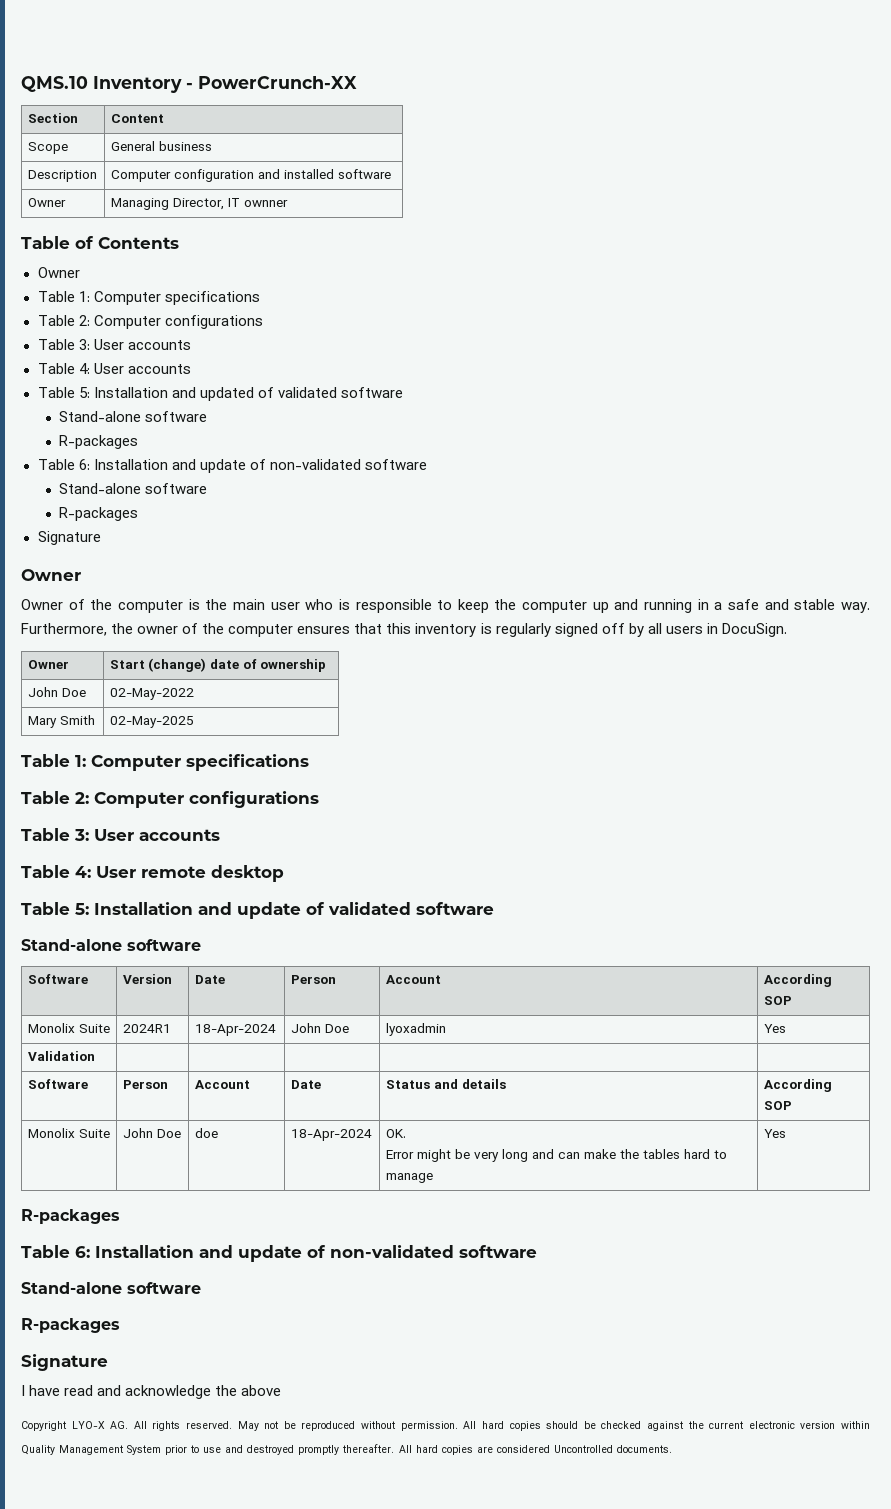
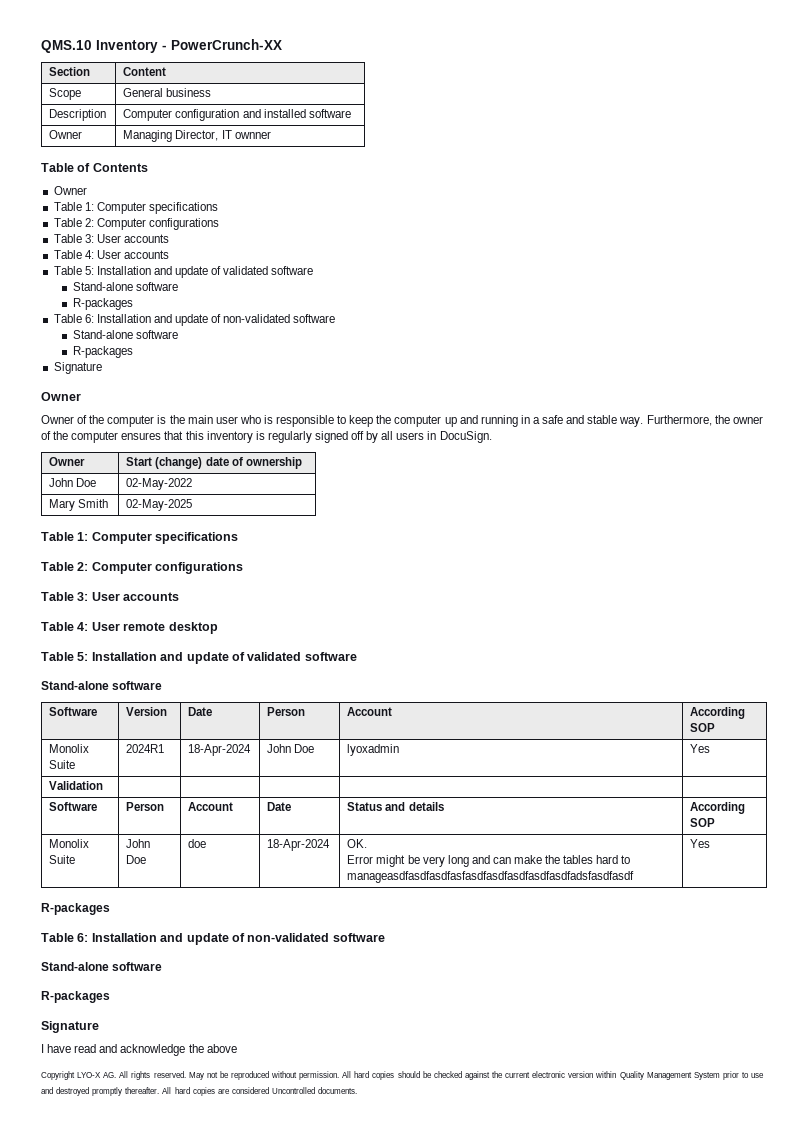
  Table 4: User accounts
- Table 5: Installation and updated of validated software
+ Table 5: Installation and update of validated software
  Monolix Suite | John Doe | doe | 18-Apr-2024 | OK.
- Error might be very long and can make the tables hard to manage | Yes
+ Error might be very long and can make the tables hard to manageasdfasdfasdfasfasdfasdfasdfasdfasdfadsfasdfasdf | Yes

